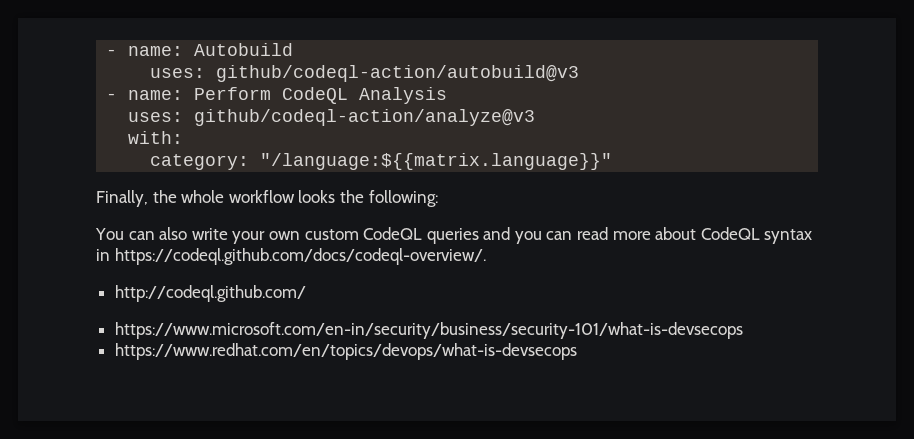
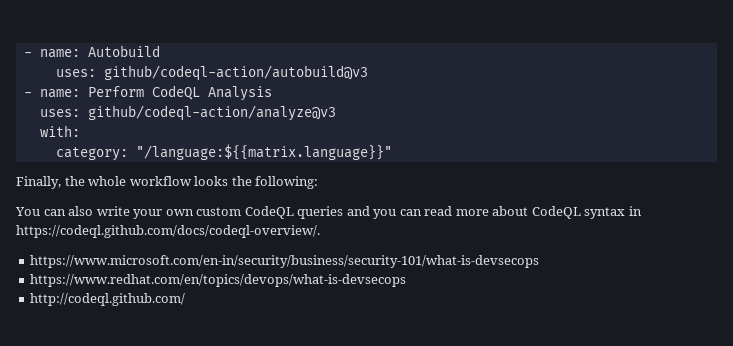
- http://codeql.github.com/
+ http://codeql.github.com/

